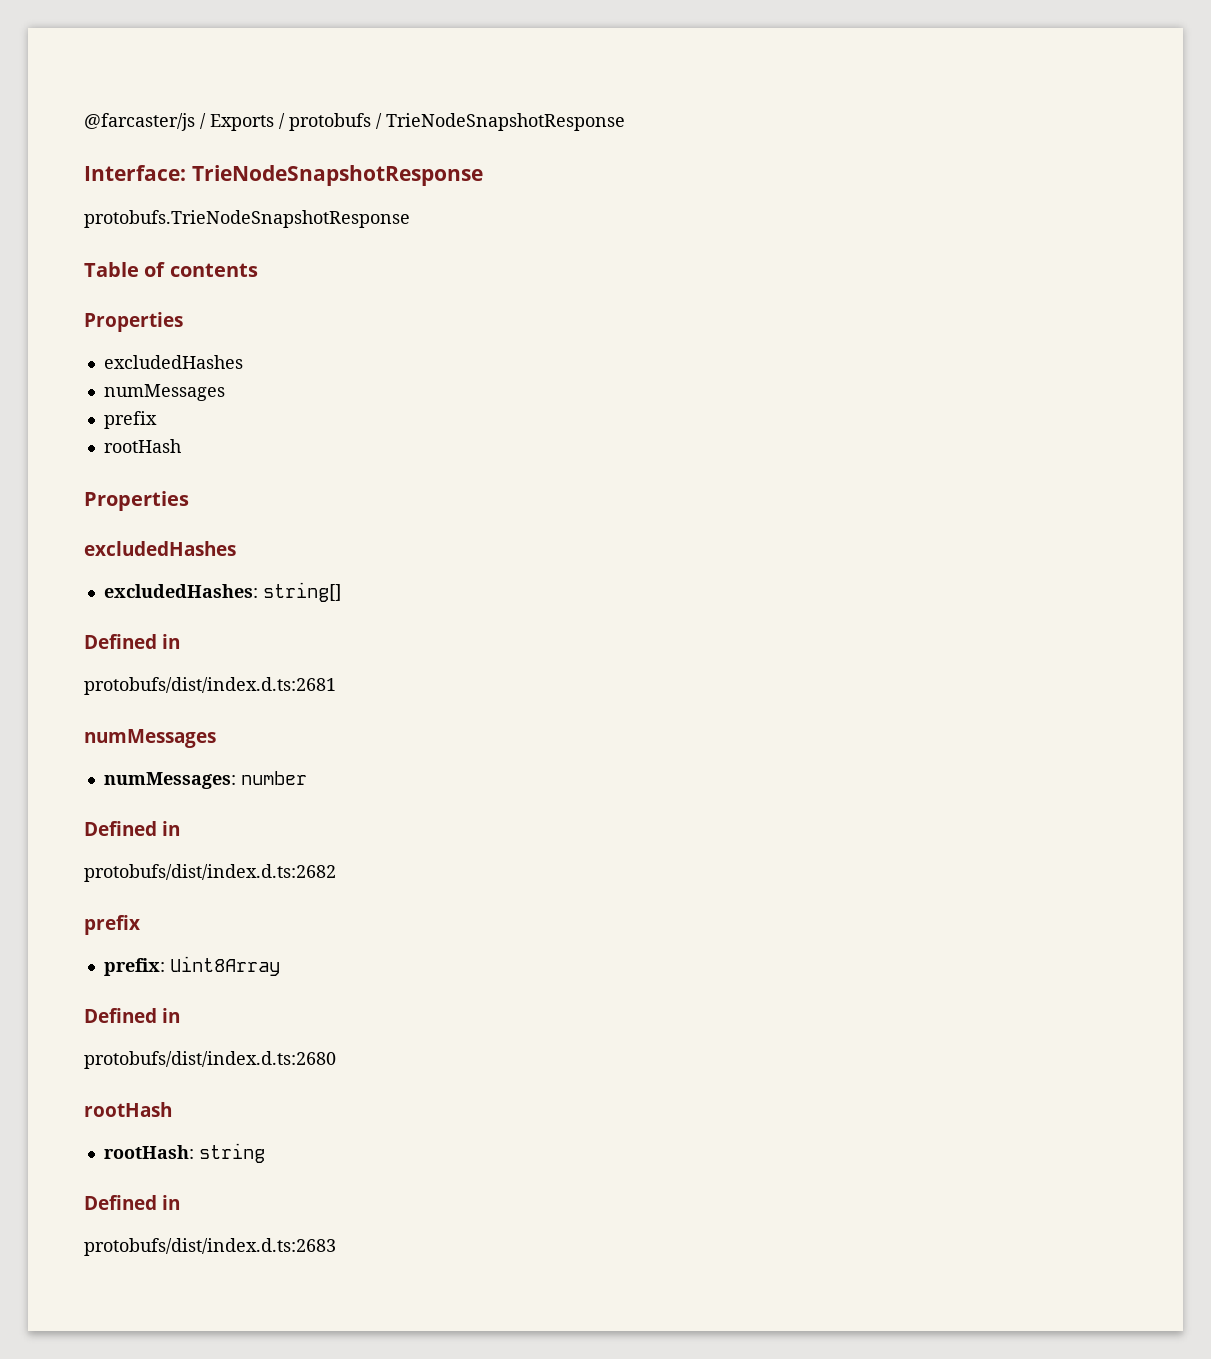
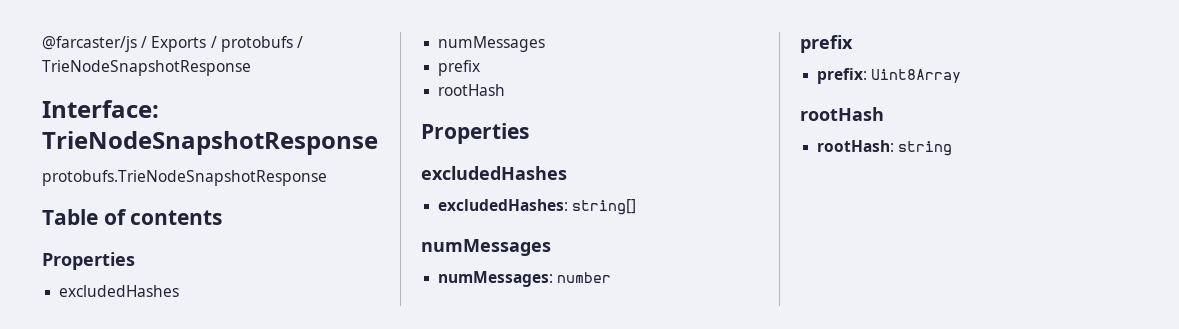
  excludedHashes: string[]
- Defined in
- protobufs/dist/index.d.ts:2681
  numMessages: number
- Defined in
- protobufs/dist/index.d.ts:2682
  prefix: Uint8Array
- Defined in
- protobufs/dist/index.d.ts:2680
  rootHash: string
- Defined in
- protobufs/dist/index.d.ts:2683

